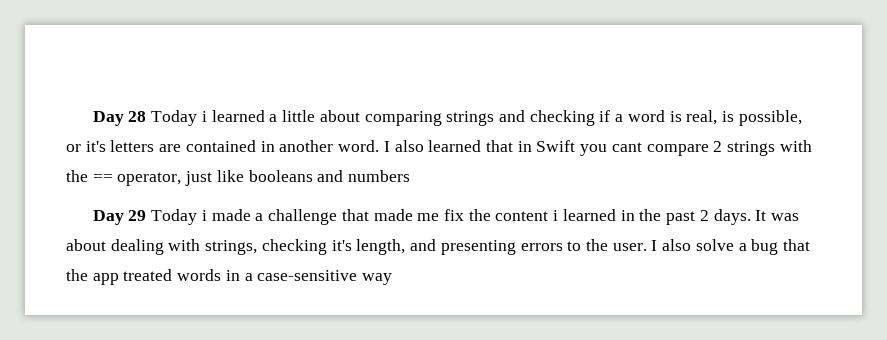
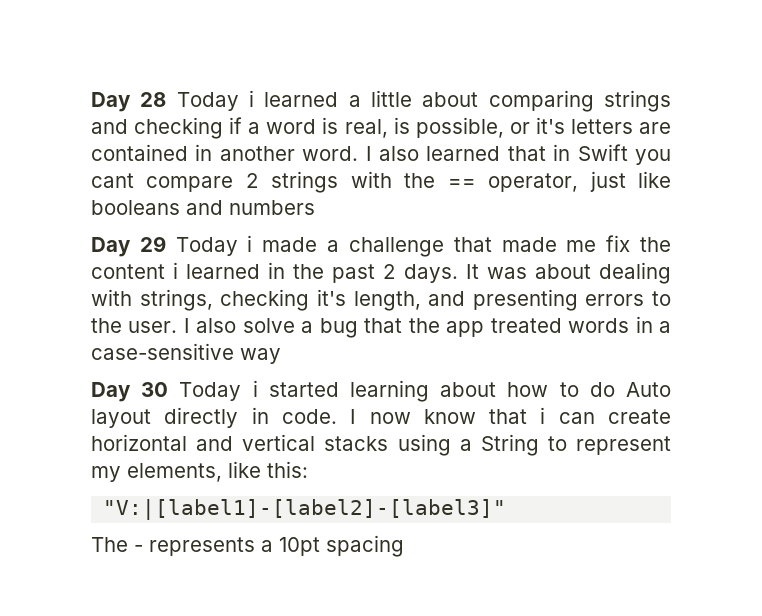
+ Day 30 Today i started learning about how to do Auto layout directly in code. I now know that i can create horizontal and vertical stacks using a String to represent my elements, like this:
+ "V:|[label1]-[label2]-[label3]"
+ The - represents a 10pt spacing

